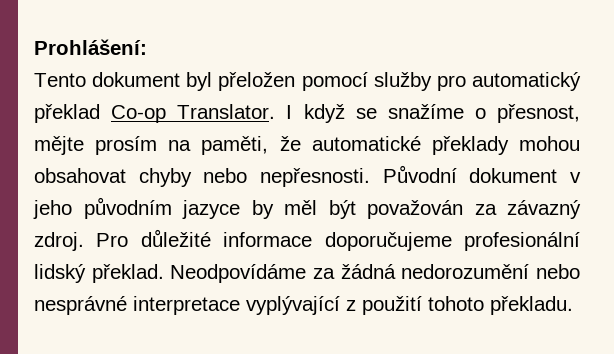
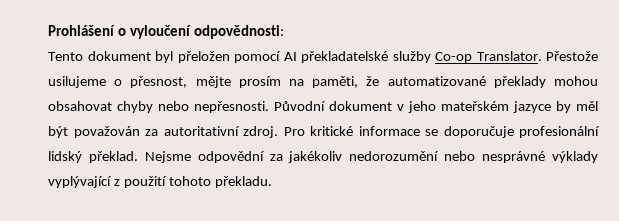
- Prohlášení:
+ Prohlášení o vyloučení odpovědnosti:
- Tento dokument byl přeložen pomocí služby pro automatický překlad Co-op Translator. I když se snažíme o přesnost, mějte prosím na paměti, že automatické překlady mohou obsahovat chyby nebo nepřesnosti.
+ Tento dokument byl přeložen pomocí AI překladatelské služby Co-op Translator. Přestože usilujeme o přesnost, mějte prosím na paměti, že automatizované překlady mohou obsahovat chyby nebo nepřesnosti.
- Původní dokument v jeho původním jazyce by měl být považován za závazný zdroj.
+ Původní dokument v jeho mateřském jazyce by měl být považován za autoritativní zdroj.
- Pro důležité informace doporučujeme profesionální lidský překlad. Neodpovídáme za žádná nedorozumění nebo nesprávné interpretace vyplývající z použití tohoto překladu.
+ Pro kritické informace se doporučuje profesionální lidský překlad. Nejsme odpovědní za jakékoliv nedorozumění nebo nesprávné výklady vyplývající z použití tohoto překladu.

